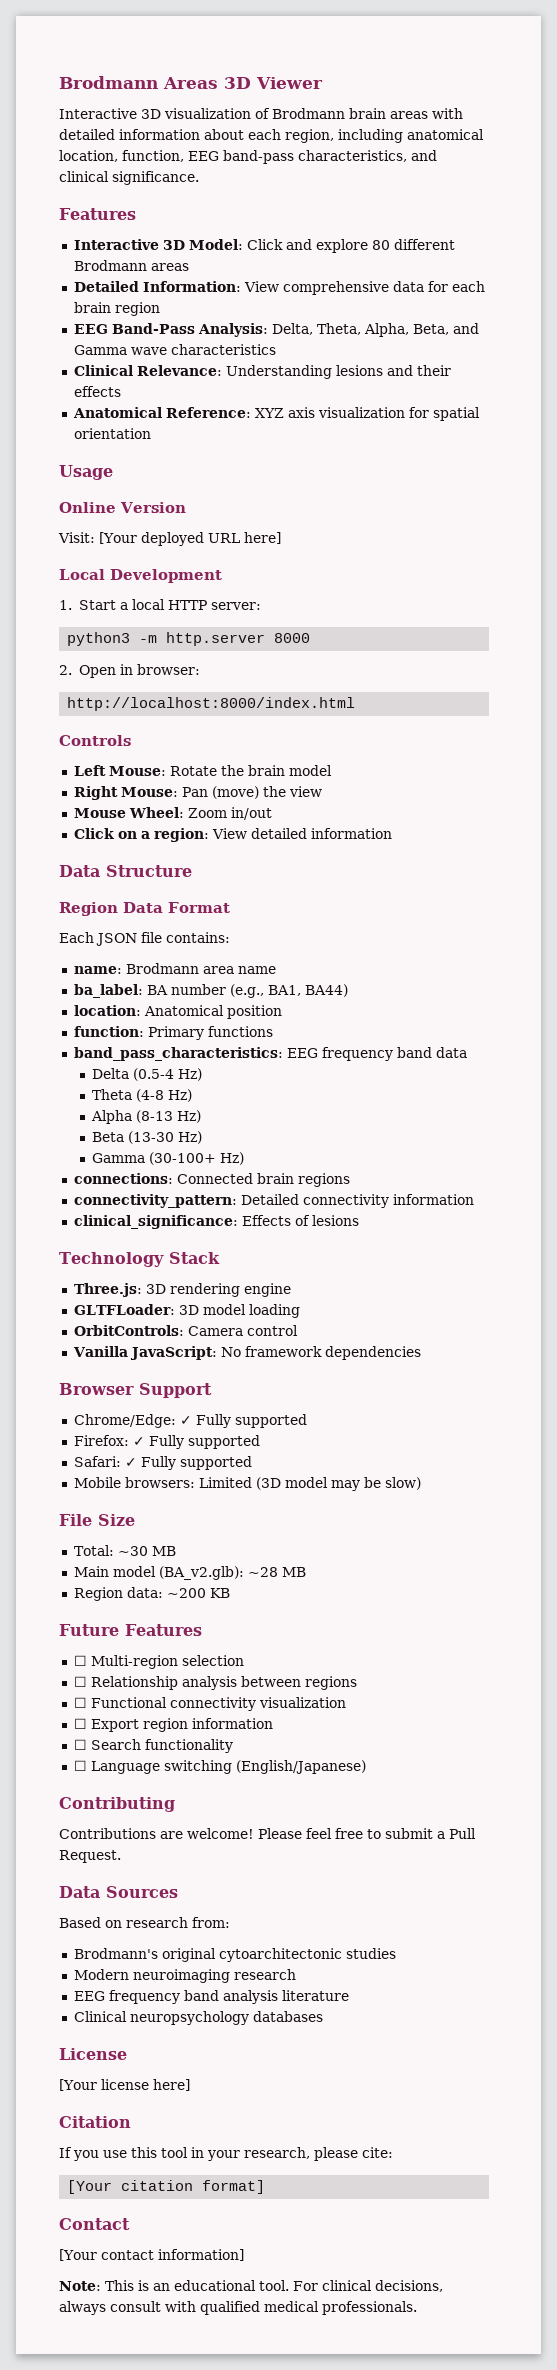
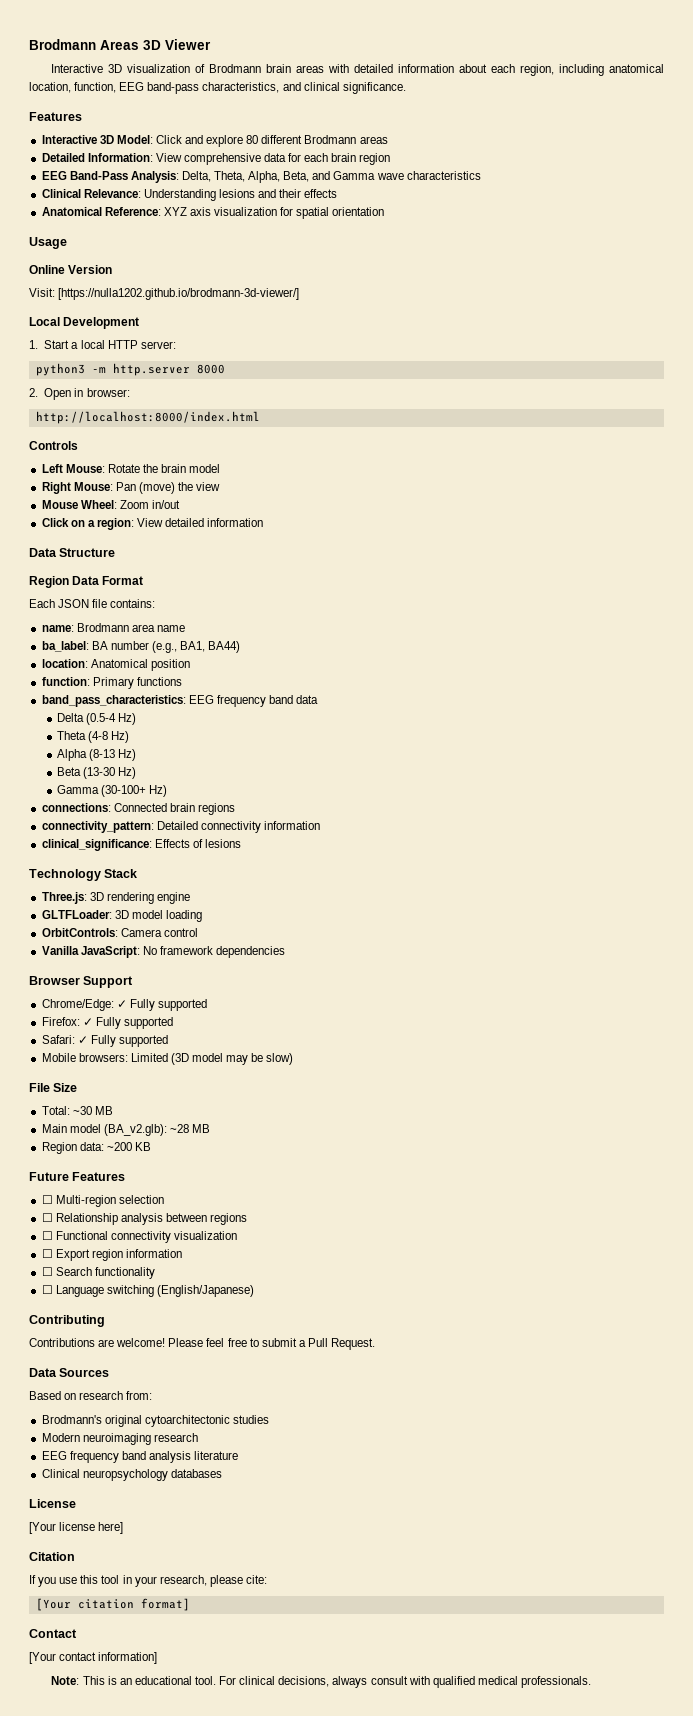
- Visit: [Your deployed URL here]
+ Visit: [https://nulla1202.github.io/brodmann-3d-viewer/]

